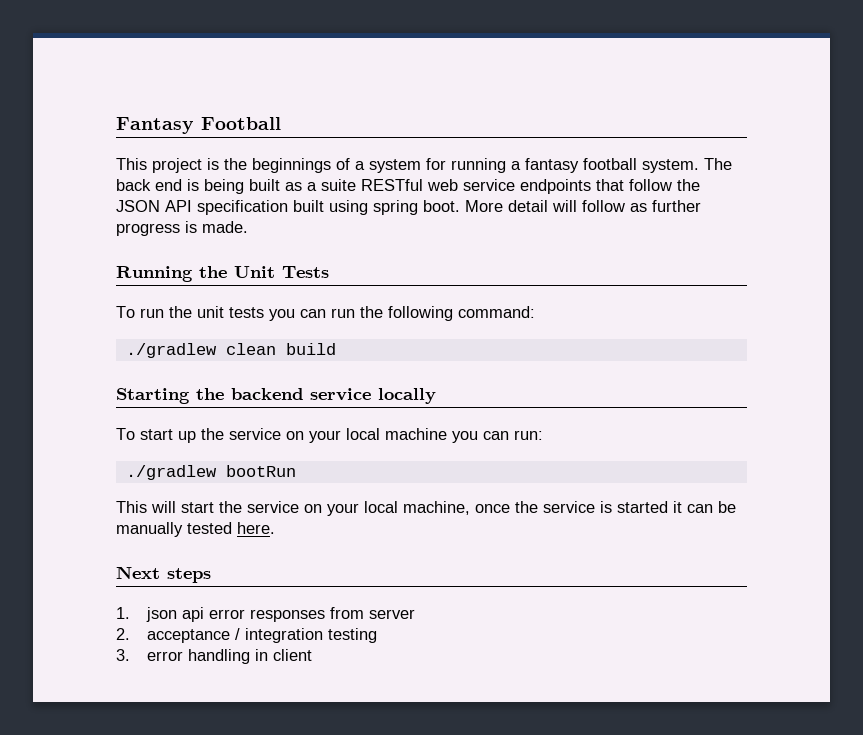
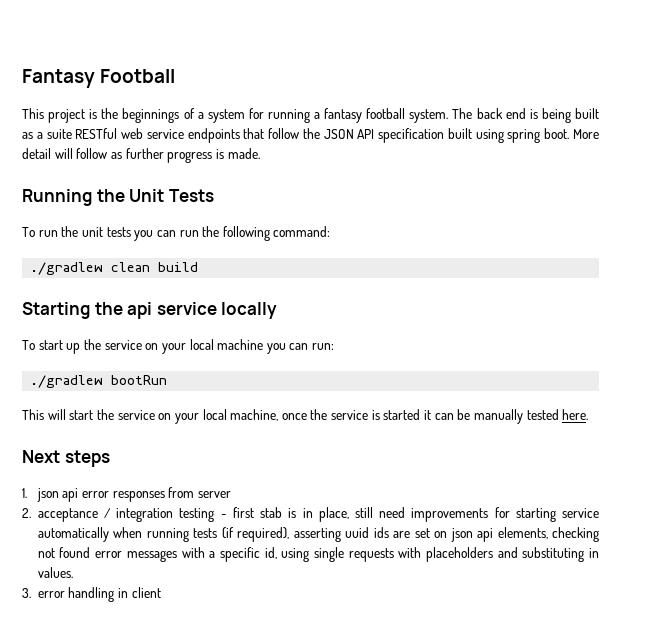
- Starting the backend service locally
+ Starting the api service locally
- 2. acceptance / integration testing
+ 2. acceptance / integration testing - first stab is in place, still need improvements for starting service automatically when running tests (if required), asserting uuid ids are set on json api elements, checking not found error messages with a specific id, using single requests with placeholders and substituting in values.

